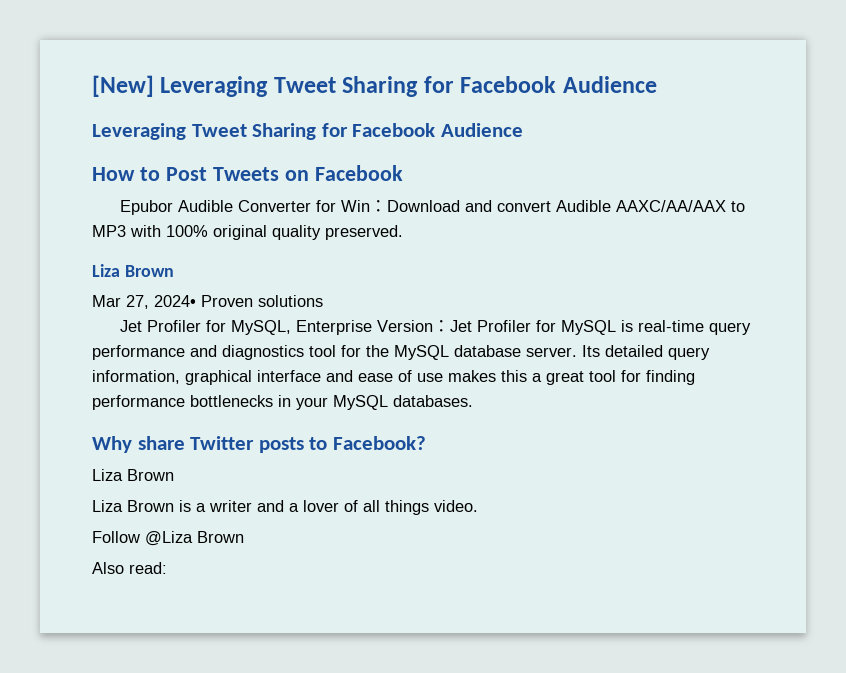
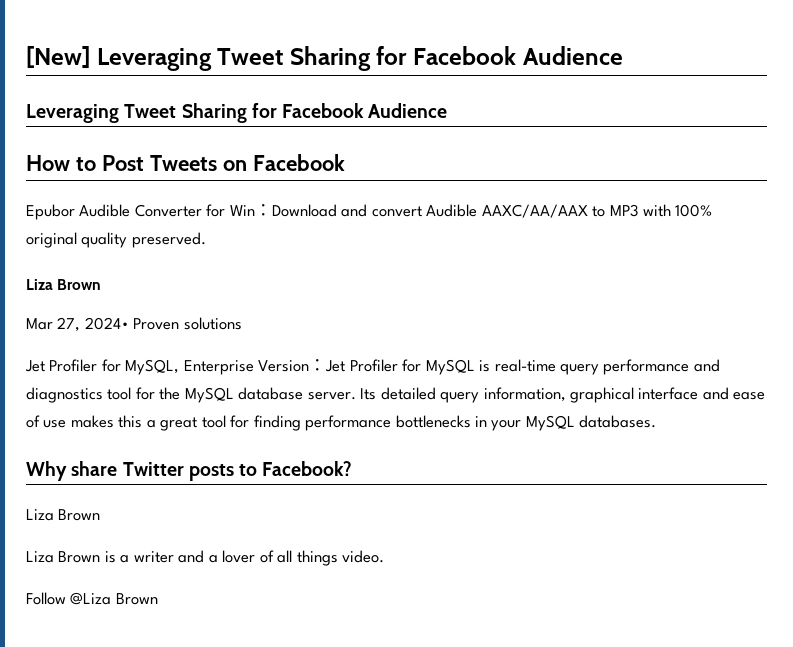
- Also read:

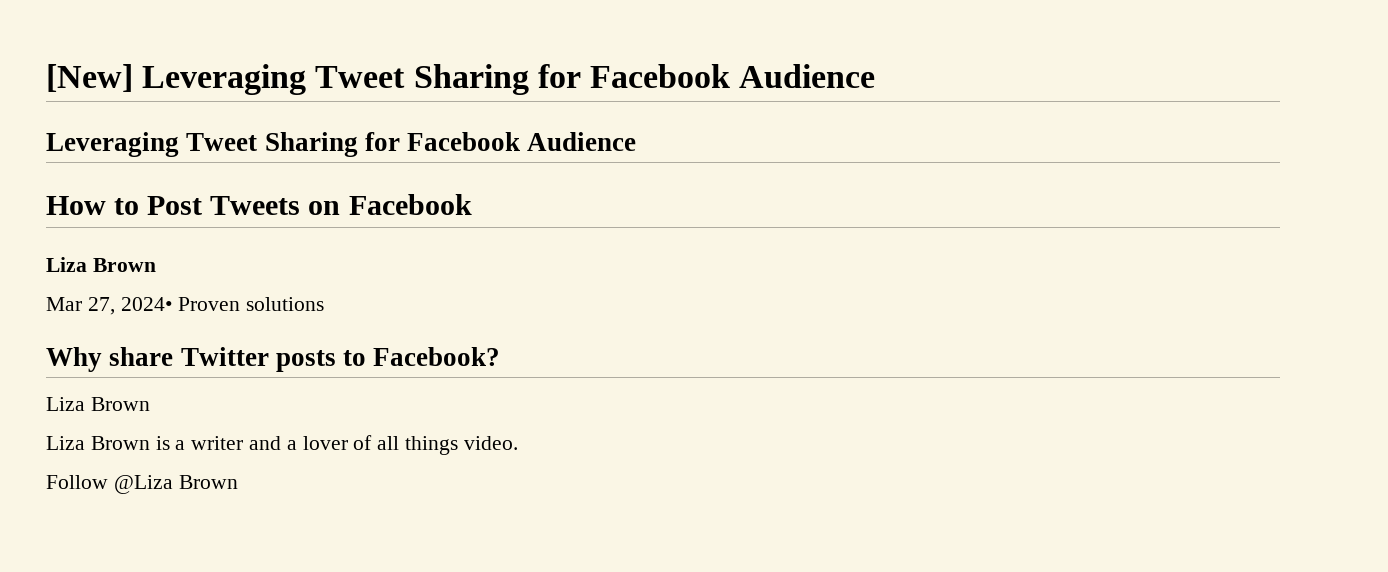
- Epubor Audible Converter for Win：Download and convert Audible AAXC/AA/AAX to MP3 with 100% original quality preserved.
- Jet Profiler for MySQL, Enterprise Version：Jet Profiler for MySQL is real-time query performance and diagnostics tool for the MySQL database server. Its detailed query information, graphical interface and ease of use makes this a great tool for finding performance bottlenecks in your MySQL databases.

